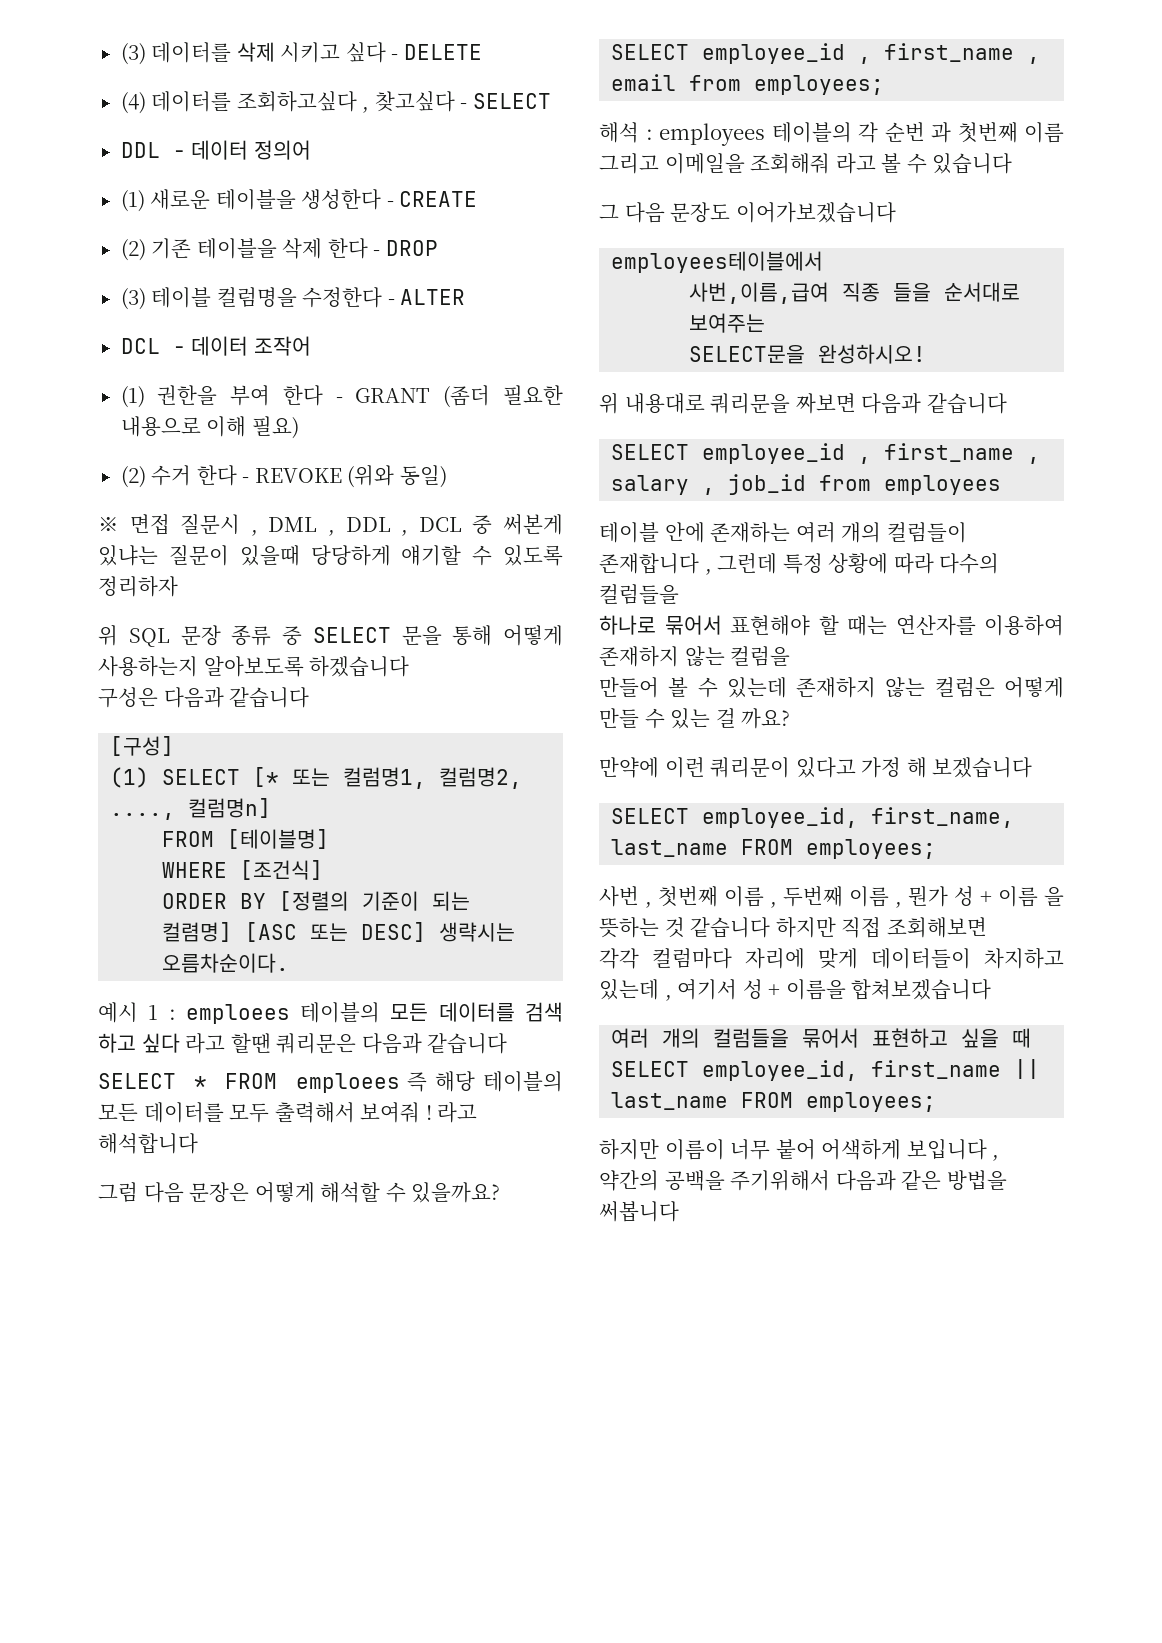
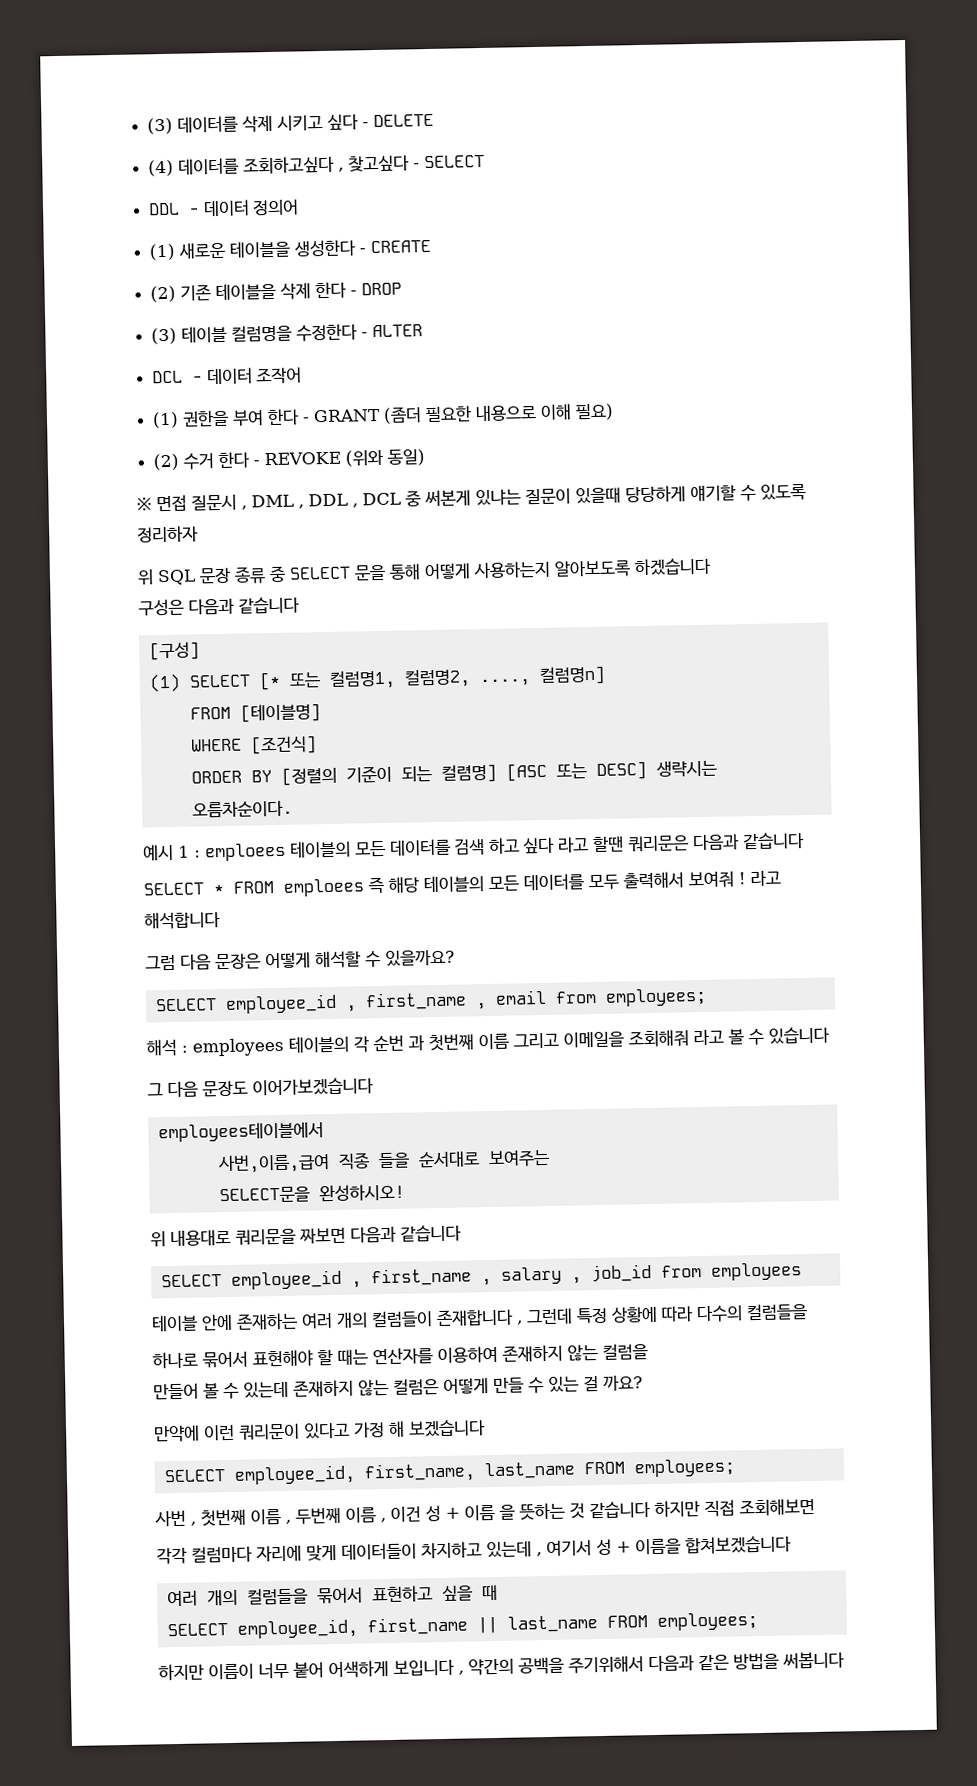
- 사번 , 첫번째 이름 , 두번째 이름 , 뭔가 성 + 이름 을 뜻하는 것 같습니다 하지만 직접 조회해보면
+ 사번 , 첫번째 이름 , 두번째 이름 , 이건 성 + 이름 을 뜻하는 것 같습니다 하지만 직접 조회해보면

